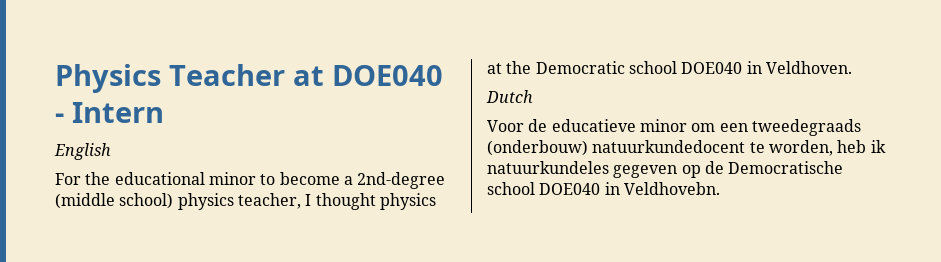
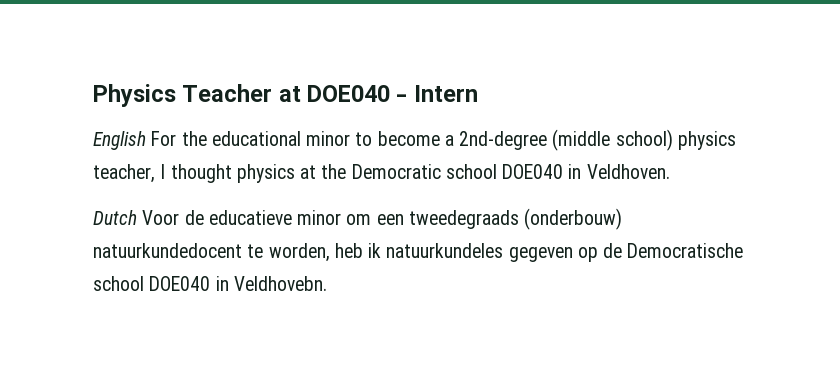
- English
- For the educational minor to become a 2nd-degree (middle school) physics teacher, I thought physics at the Democratic school DOE040 in Veldhoven.
+ English For the educational minor to become a 2nd-degree (middle school) physics teacher, I thought physics at the Democratic school DOE040 in Veldhoven.
- Dutch
- Voor de educatieve minor om een tweedegraads (onderbouw) natuurkundedocent te worden, heb ik natuurkundeles gegeven op de Democratische school DOE040 in Veldhovebn.
+ Dutch Voor de educatieve minor om een tweedegraads (onderbouw) natuurkundedocent te worden, heb ik natuurkundeles gegeven op de Democratische school DOE040 in Veldhovebn.

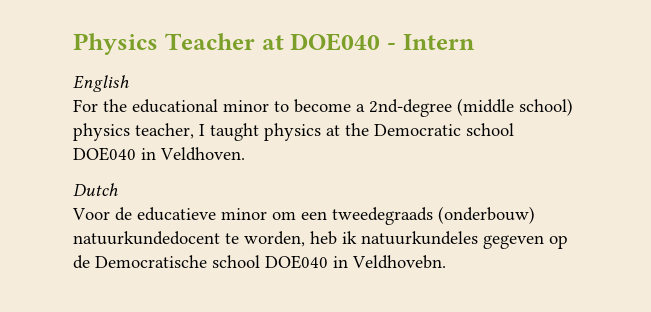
- English For the educational minor to become a 2nd-degree (middle school) physics teacher, I thought physics at the Democratic school DOE040 in Veldhoven.
+ English
+ For the educational minor to become a 2nd-degree (middle school) physics teacher, I taught physics at the Democratic school DOE040 in Veldhoven.
- Dutch Voor de educatieve minor om een tweedegraads (onderbouw) natuurkundedocent te worden, heb ik natuurkundeles gegeven op de Democratische school DOE040 in Veldhovebn.
+ Dutch
+ Voor de educatieve minor om een tweedegraads (onderbouw) natuurkundedocent te worden, heb ik natuurkundeles gegeven op de Democratische school DOE040 in Veldhovebn.

